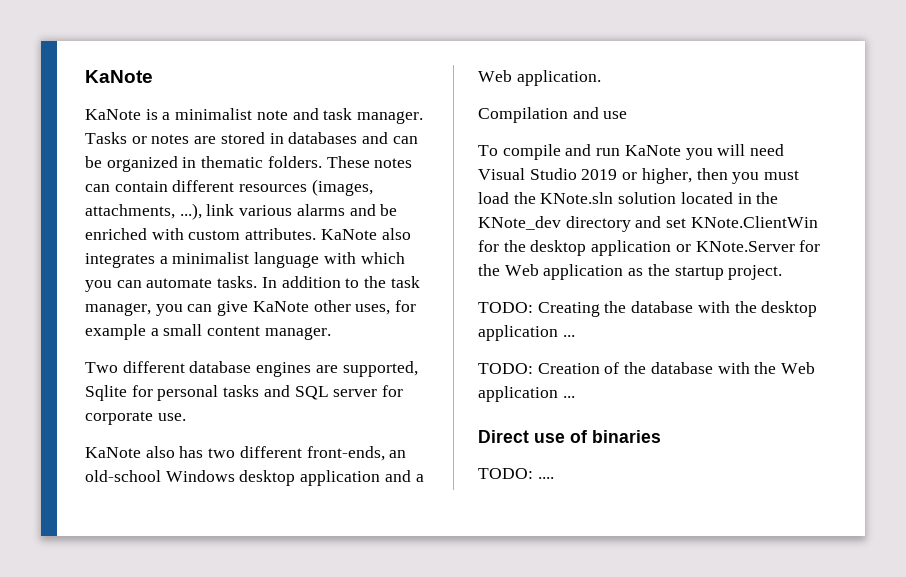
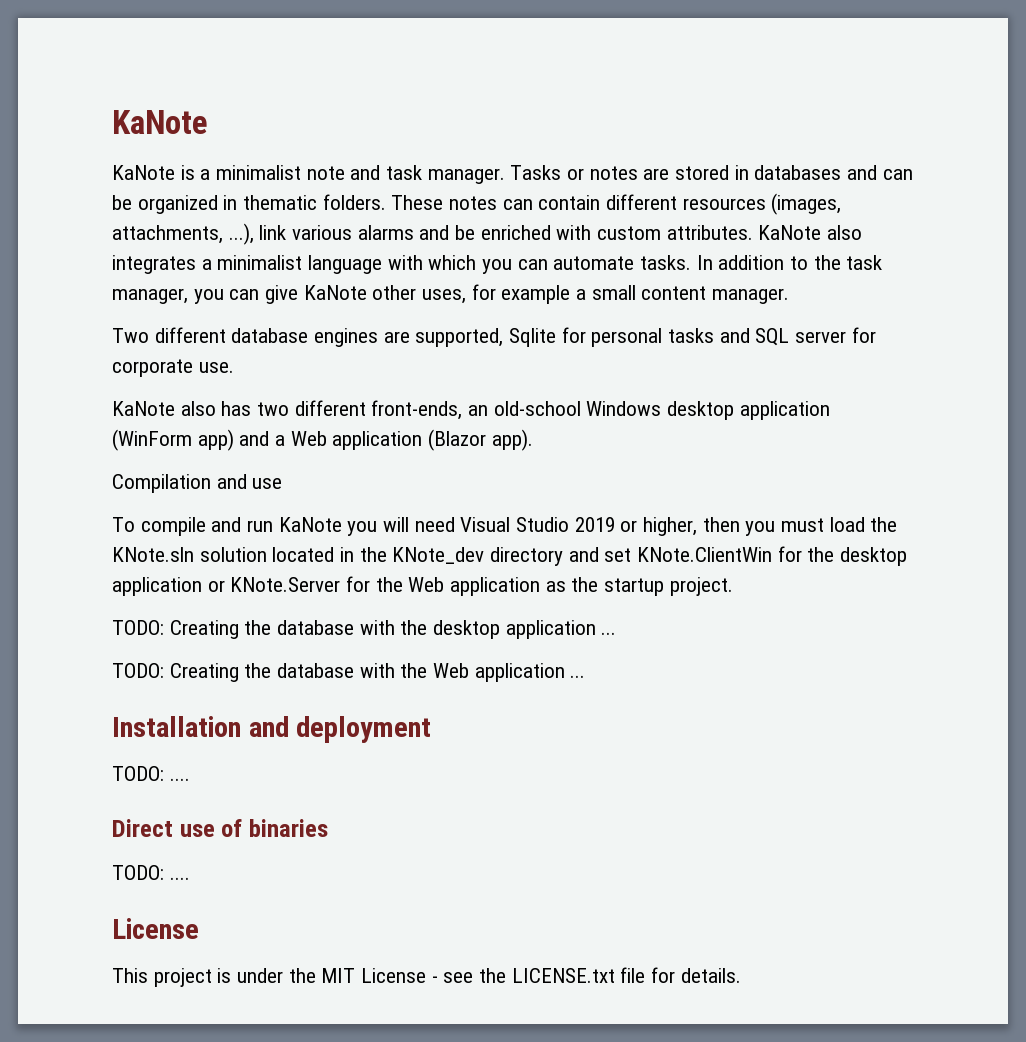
- KaNote also has two different front-ends, an old-school Windows desktop application and a Web application.
+ KaNote also has two different front-ends, an old-school Windows desktop application (WinForm app) and a Web application (Blazor app).
- TODO: Creation of the database with the Web application ...
+ TODO: Creating the database with the Web application ...
+ Installation and deployment
+ TODO: ....
  Direct use of binaries
  TODO: ....
+ License
+ This project is under the MIT License - see the LICENSE.txt file for details.

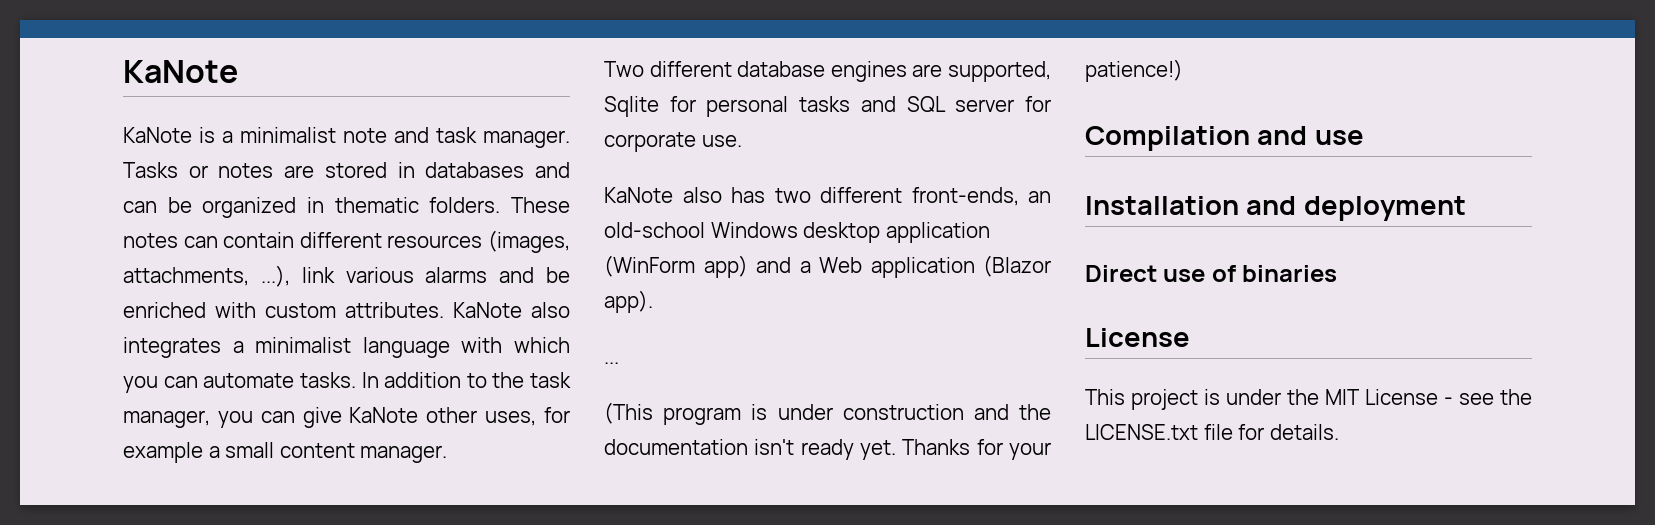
+ ...
+ (This program is under construction and the documentation isn't ready yet. Thanks for your patience!)
  Compilation and use
- To compile and run KaNote you will need Visual Studio 2019 or higher, then you must load the KNote.sln solution located in the KNote_dev directory and set KNote.ClientWin for the desktop application or KNote.Server for the Web application as the startup project.
- TODO: Creating the database with the desktop application ...
- TODO: Creating the database with the Web application ...
  Installation and deployment
- TODO: ....
  Direct use of binaries
- TODO: ....

